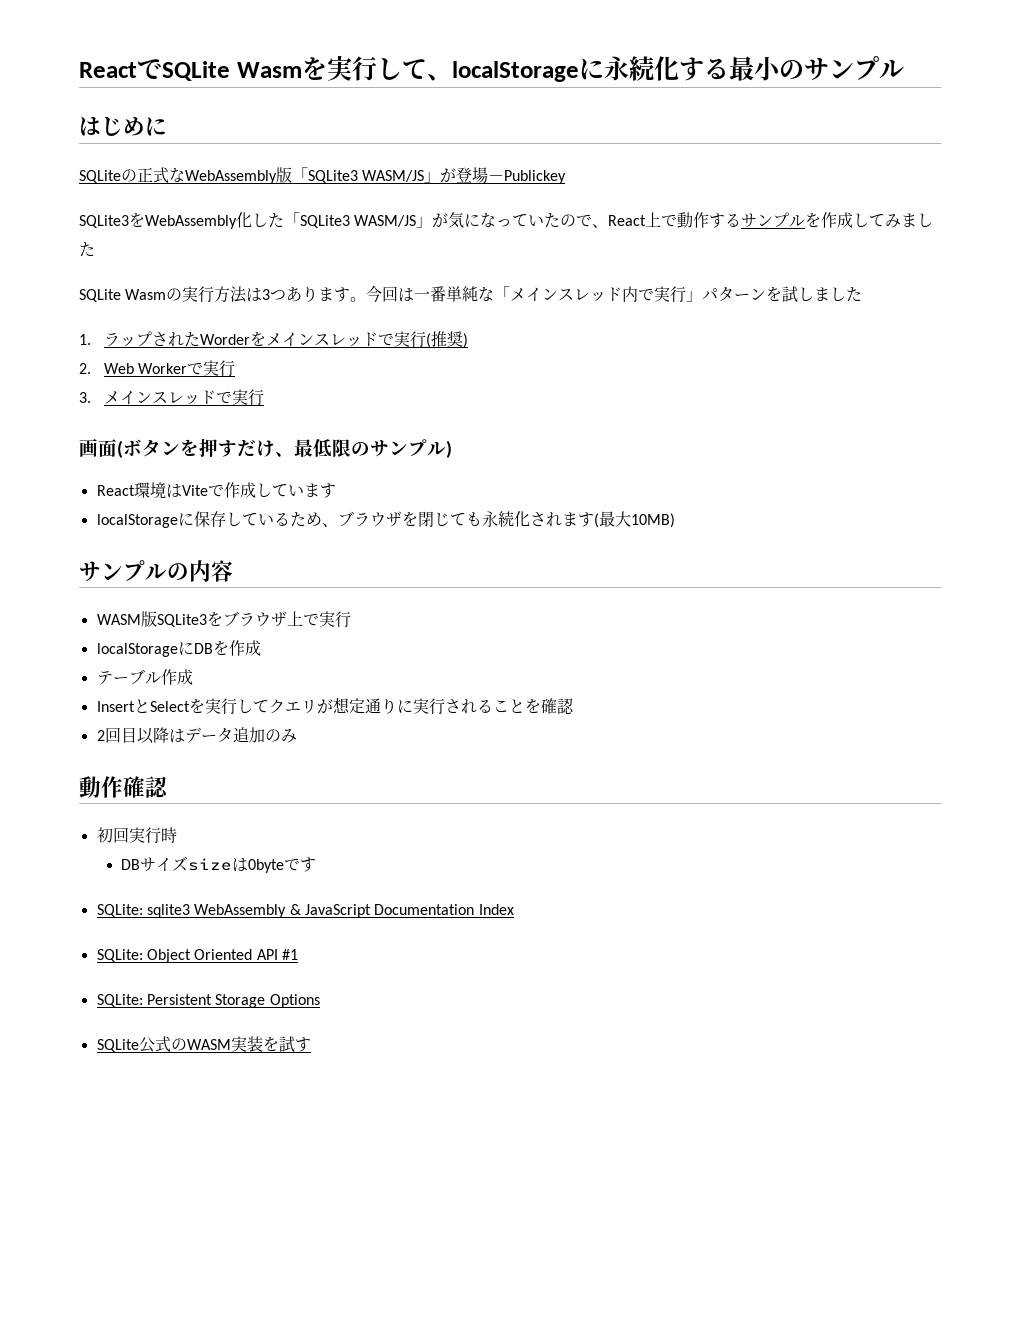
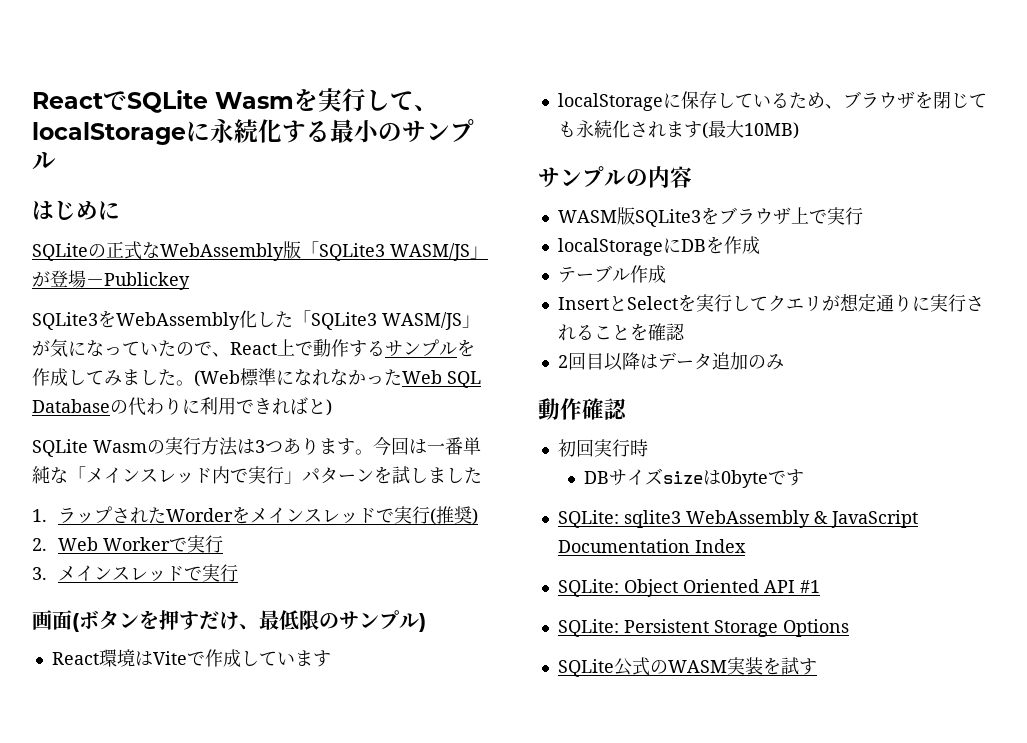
- SQLite3をWebAssembly化した「SQLite3 WASM/JS」が気になっていたので、React上で動作するサンプルを作成してみました
+ SQLite3をWebAssembly化した「SQLite3 WASM/JS」が気になっていたので、React上で動作するサンプルを作成してみました。(Web標準になれなかったWeb SQL Databaseの代わりに利用できればと)

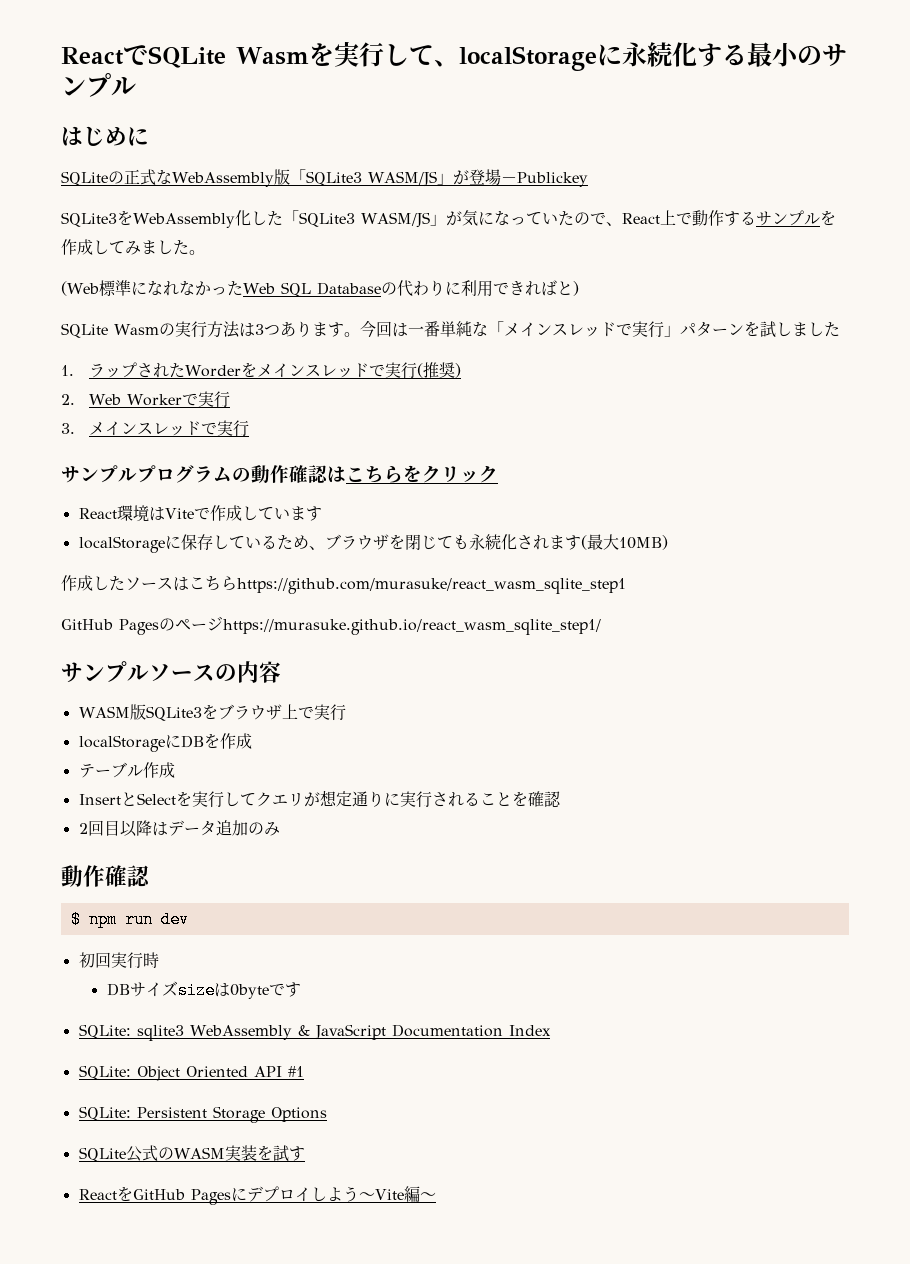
- SQLite3をWebAssembly化した「SQLite3 WASM/JS」が気になっていたので、React上で動作するサンプルを作成してみました。(Web標準になれなかったWeb SQL Databaseの代わりに利用できればと)
+ SQLite3をWebAssembly化した「SQLite3 WASM/JS」が気になっていたので、React上で動作するサンプルを作成してみました。
+ (Web標準になれなかったWeb SQL Databaseの代わりに利用できればと)
- 今回は一番単純な「メインスレッド内で実行」パターンを試しました
+ 今回は一番単純な「メインスレッドで実行」パターンを試しました
- 画面(ボタンを押すだけ、最低限のサンプル)
+ サンプルプログラムの動作確認はこちらをクリック
- サンプルの内容
+ 作成したソースはこちらhttps://github.com/murasuke/react_wasm_sqlite_step1
+ GitHub Pagesのページhttps://murasuke.github.io/react_wasm_sqlite_step1/
+ サンプルソースの内容
+ $ npm run dev
+ ReactをGitHub Pagesにデプロイしよう〜Vite編〜

